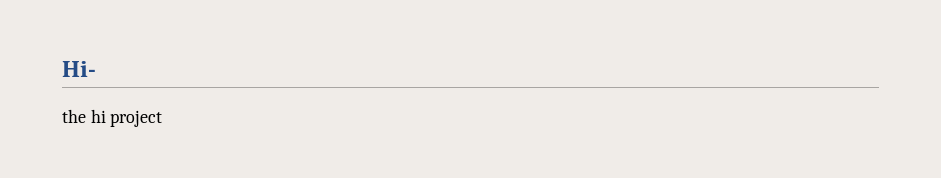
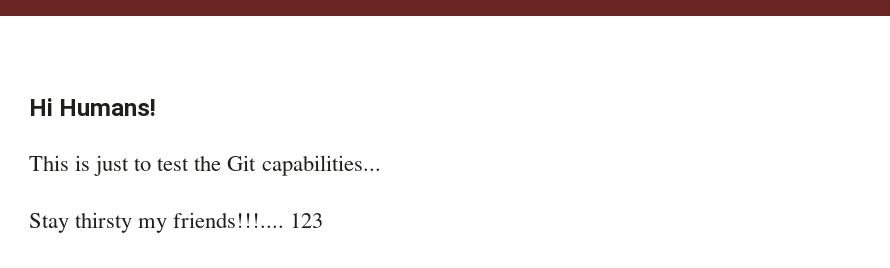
- Hi-
- the hi project
+ Hi Humans!
+ This is just to test the Git capabilities...
+ Stay thirsty my friends!!!.... 123

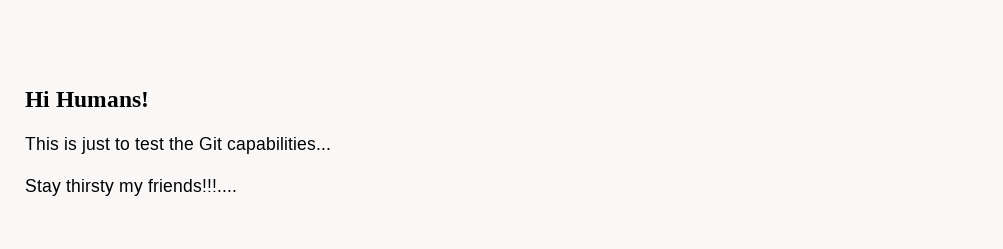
- 123

